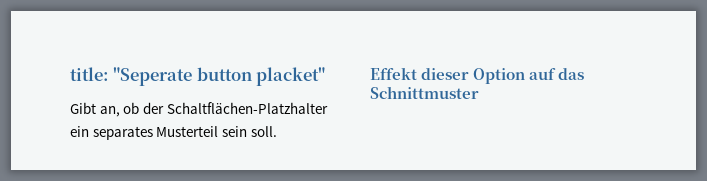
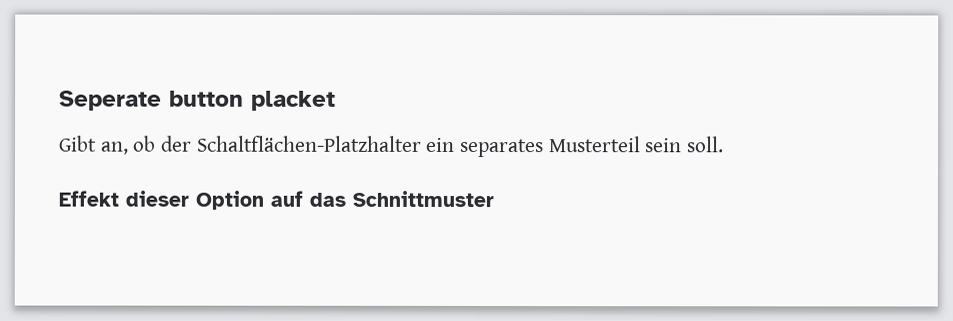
- title: "Seperate button placket"
+ Seperate button placket

